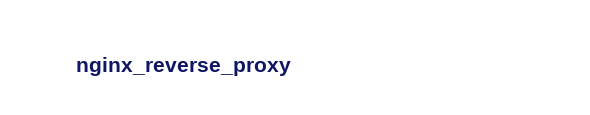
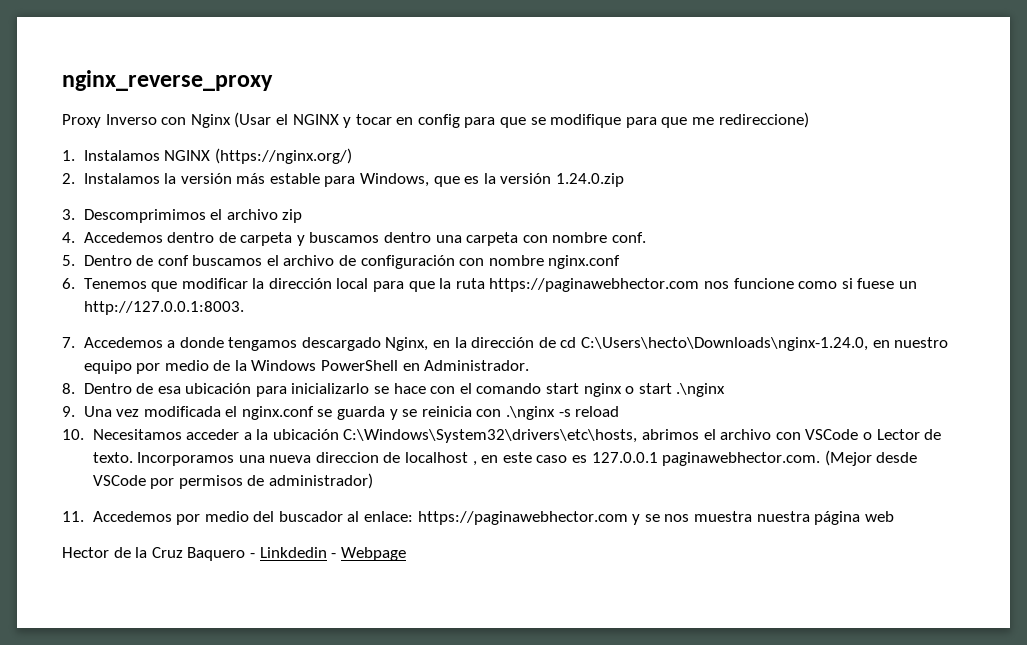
+ Proxy Inverso con Nginx (Usar el NGINX y tocar en config para que se modifique para que me redireccione)
+ 1. Instalamos NGINX (https://nginx.org/)
+ 2. Instalamos la versión más estable para Windows, que es la versión 1.24.0.zip
+ 3. Descomprimimos el archivo zip
+ 4. Accedemos dentro de carpeta y buscamos dentro una carpeta con nombre conf.
+ 5. Dentro de conf buscamos el archivo de configuración con nombre nginx.conf
+ 6. Tenemos que modificar la dirección local para que la ruta https://paginawebhector.com nos funcione como si fuese un http://127.0.0.1:8003.
+ 7. Accedemos a donde tengamos descargado Nginx, en la dirección de cd C:\Users\hecto\Downloads\nginx-1.24.0, en nuestro equipo por medio de la Windows PowerShell en Administrador.
+ 8. Dentro de esa ubicación para inicializarlo se hace con el comando start nginx o start .\nginx
+ 9. Una vez modificada el nginx.conf se guarda y se reinicia con .\nginx -s reload
+ 10. Necesitamos acceder a la ubicación C:\Windows\System32\drivers\etc\hosts, abrimos el archivo con VSCode o Lector de texto. Incorporamos una nueva direccion de localhost , en este caso es 127.0.0.1 paginawebhector.com. (Mejor desde VSCode por permisos de administrador)
+ 11. Accedemos por medio del buscador al enlace: https://paginawebhector.com y se nos muestra nuestra página web
+ Hector de la Cruz Baquero - Linkdedin - Webpage

